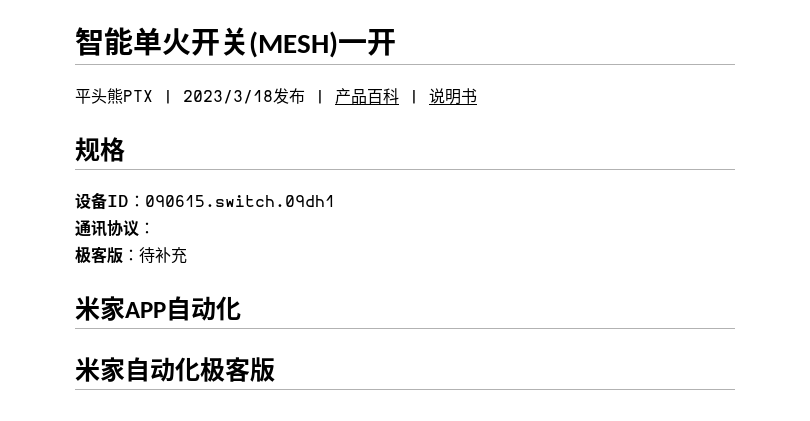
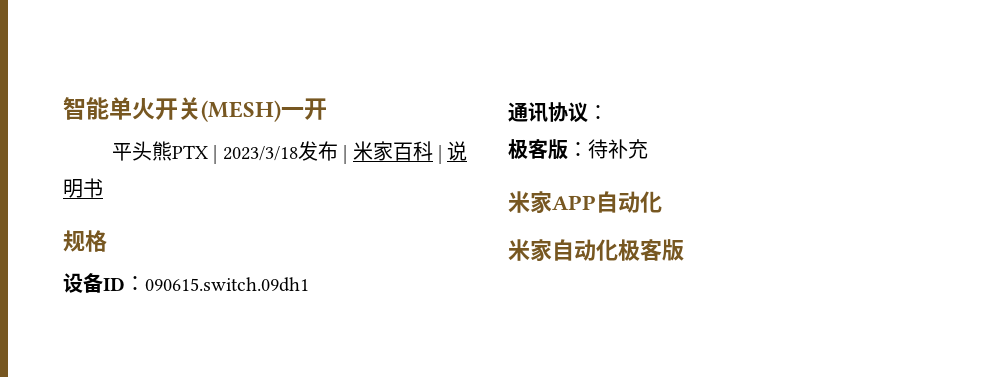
- 平头熊PTX | 2023/3/18发布 | 产品百科 | 说明书
+ 平头熊PTX | 2023/3/18发布 | 米家百科 | 说明书

